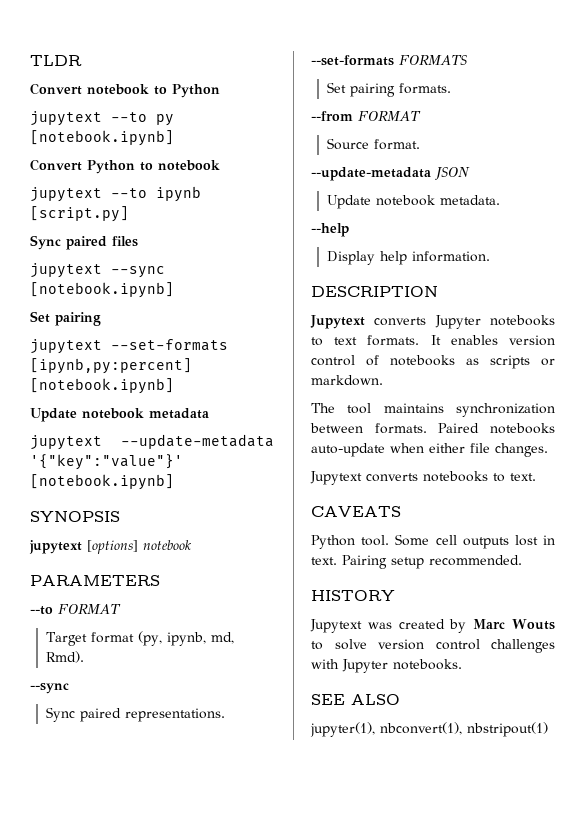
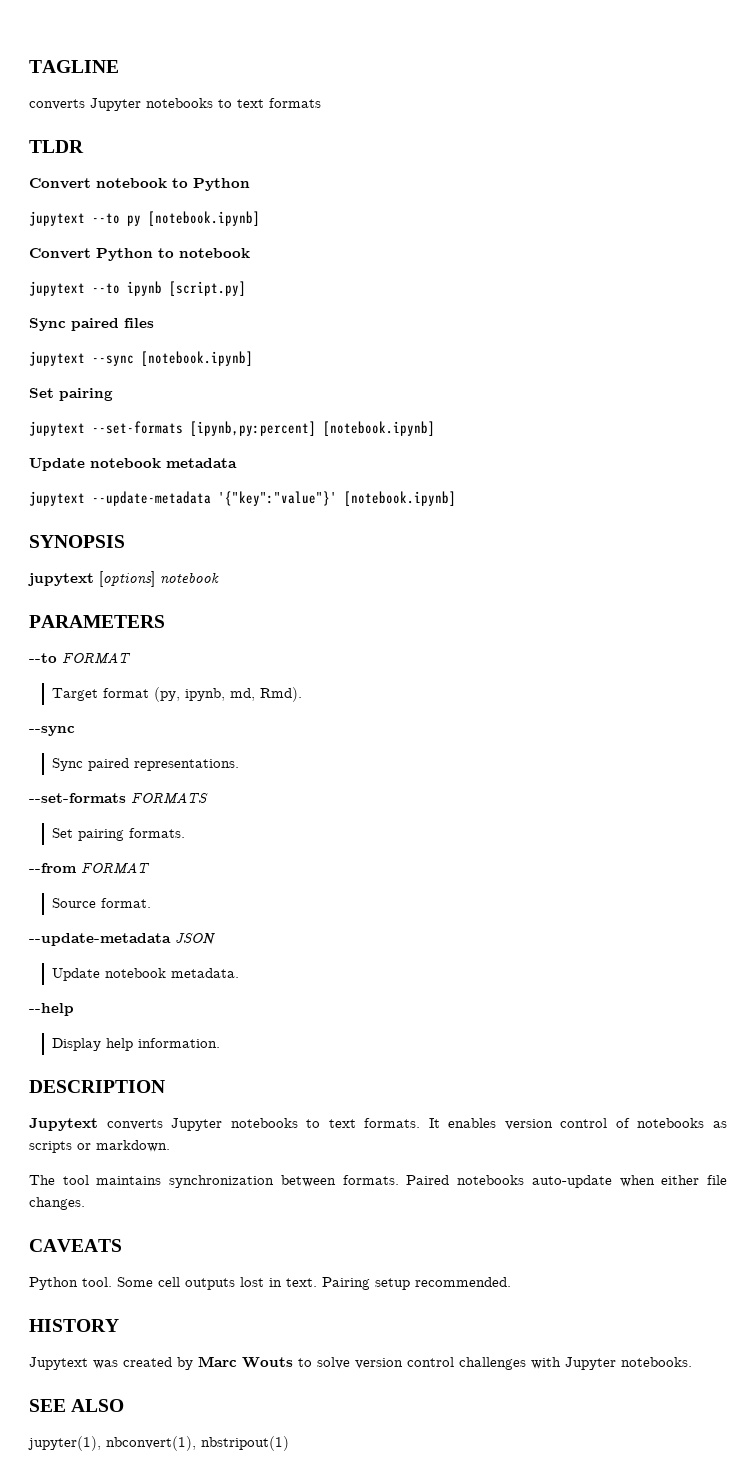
+ TAGLINE
+ converts Jupyter notebooks to text formats
- Jupytext converts notebooks to text.

